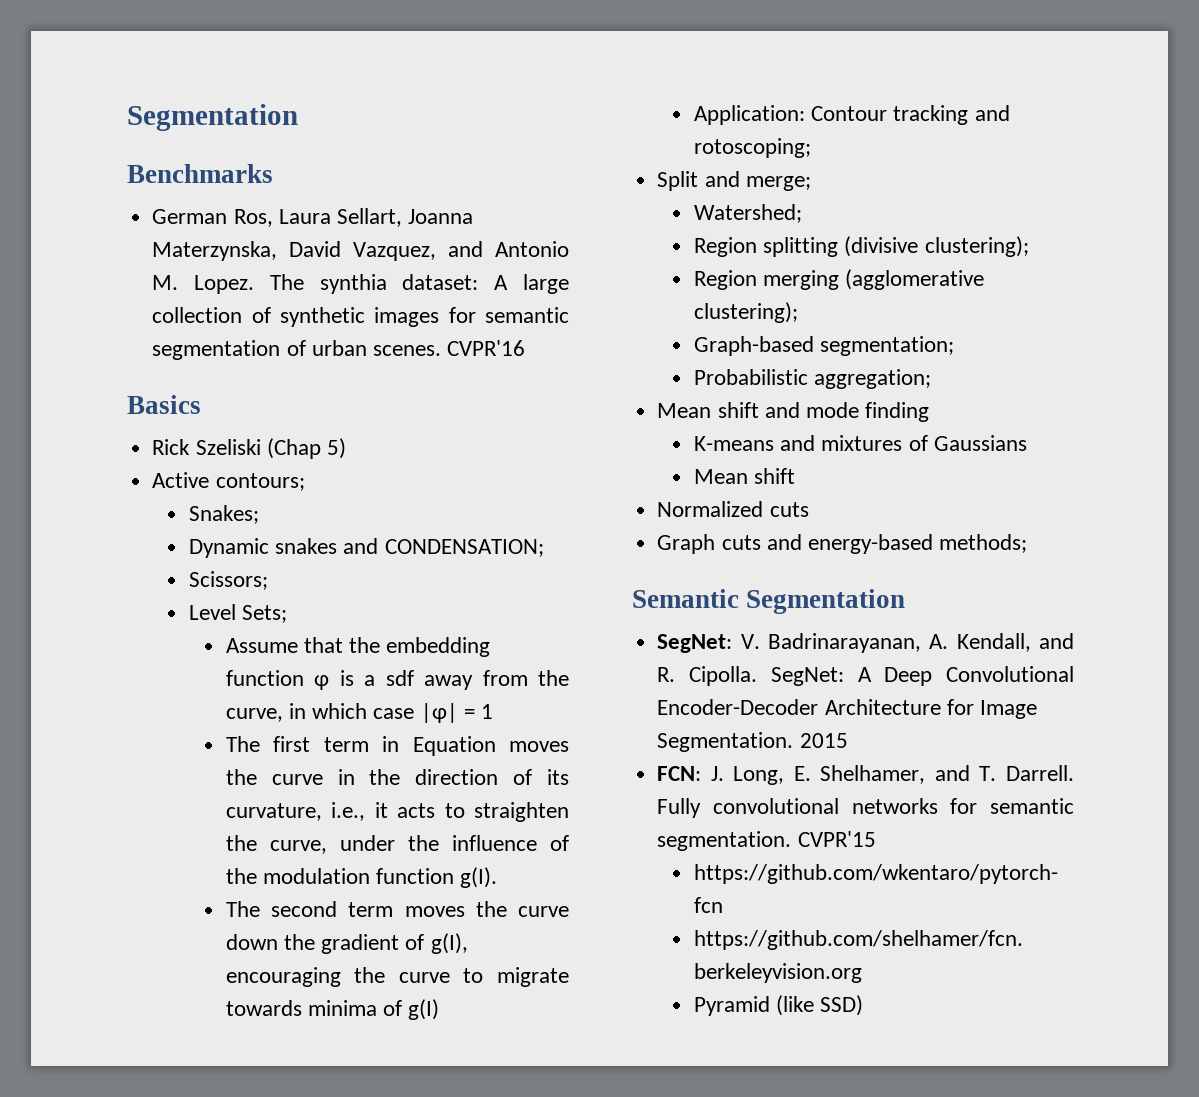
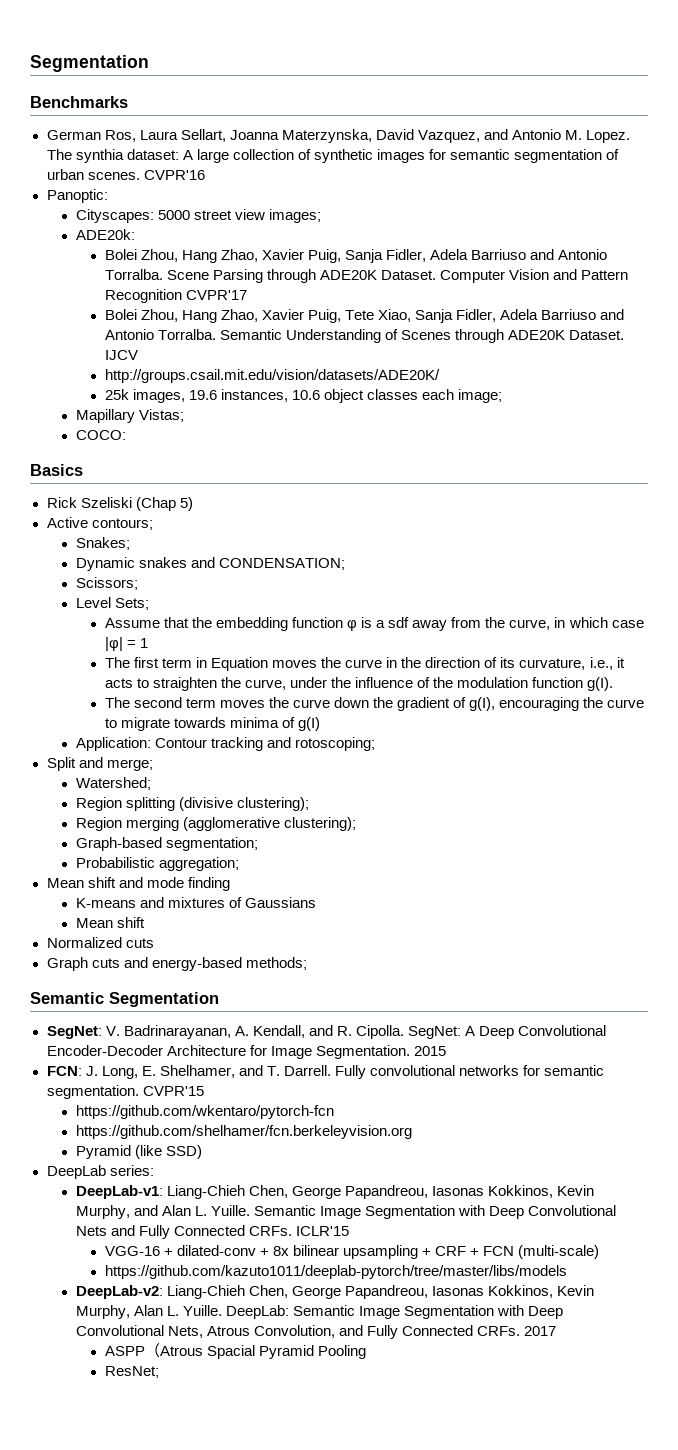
+ Panoptic:
+ Cityscapes: 5000 street view images;
+ ADE20k:
+ Bolei Zhou, Hang Zhao, Xavier Puig, Sanja Fidler, Adela Barriuso and Antonio Torralba. Scene Parsing through ADE20K Dataset. Computer Vision and Pattern Recognition CVPR'17
+ Bolei Zhou, Hang Zhao, Xavier Puig, Tete Xiao, Sanja Fidler, Adela Barriuso and Antonio Torralba. Semantic Understanding of Scenes through ADE20K Dataset. IJCV
+ http://groups.csail.mit.edu/vision/datasets/ADE20K/
+ 25k images, 19.6 instances, 10.6 object classes each image;
+ Mapillary Vistas;
+ COCO:
+ DeepLab series:
+ DeepLab-v1: Liang-Chieh Chen, George Papandreou, Iasonas Kokkinos, Kevin Murphy, and Alan L. Yuille. Semantic Image Segmentation with Deep Convolutional Nets and Fully Connected CRFs. ICLR'15
+ VGG-16 + dilated-conv + 8x bilinear upsampling + CRF + FCN (multi-scale)
+ https://github.com/kazuto1011/deeplab-pytorch/tree/master/libs/models
+ DeepLab-v2: Liang-Chieh Chen, George Papandreou, Iasonas Kokkinos, Kevin Murphy, Alan L. Yuille. DeepLab: Semantic Image Segmentation with Deep Convolutional Nets, Atrous Convolution, and Fully Connected CRFs. 2017
+ ASPP（Atrous Spacial Pyramid Pooling
+ ResNet;

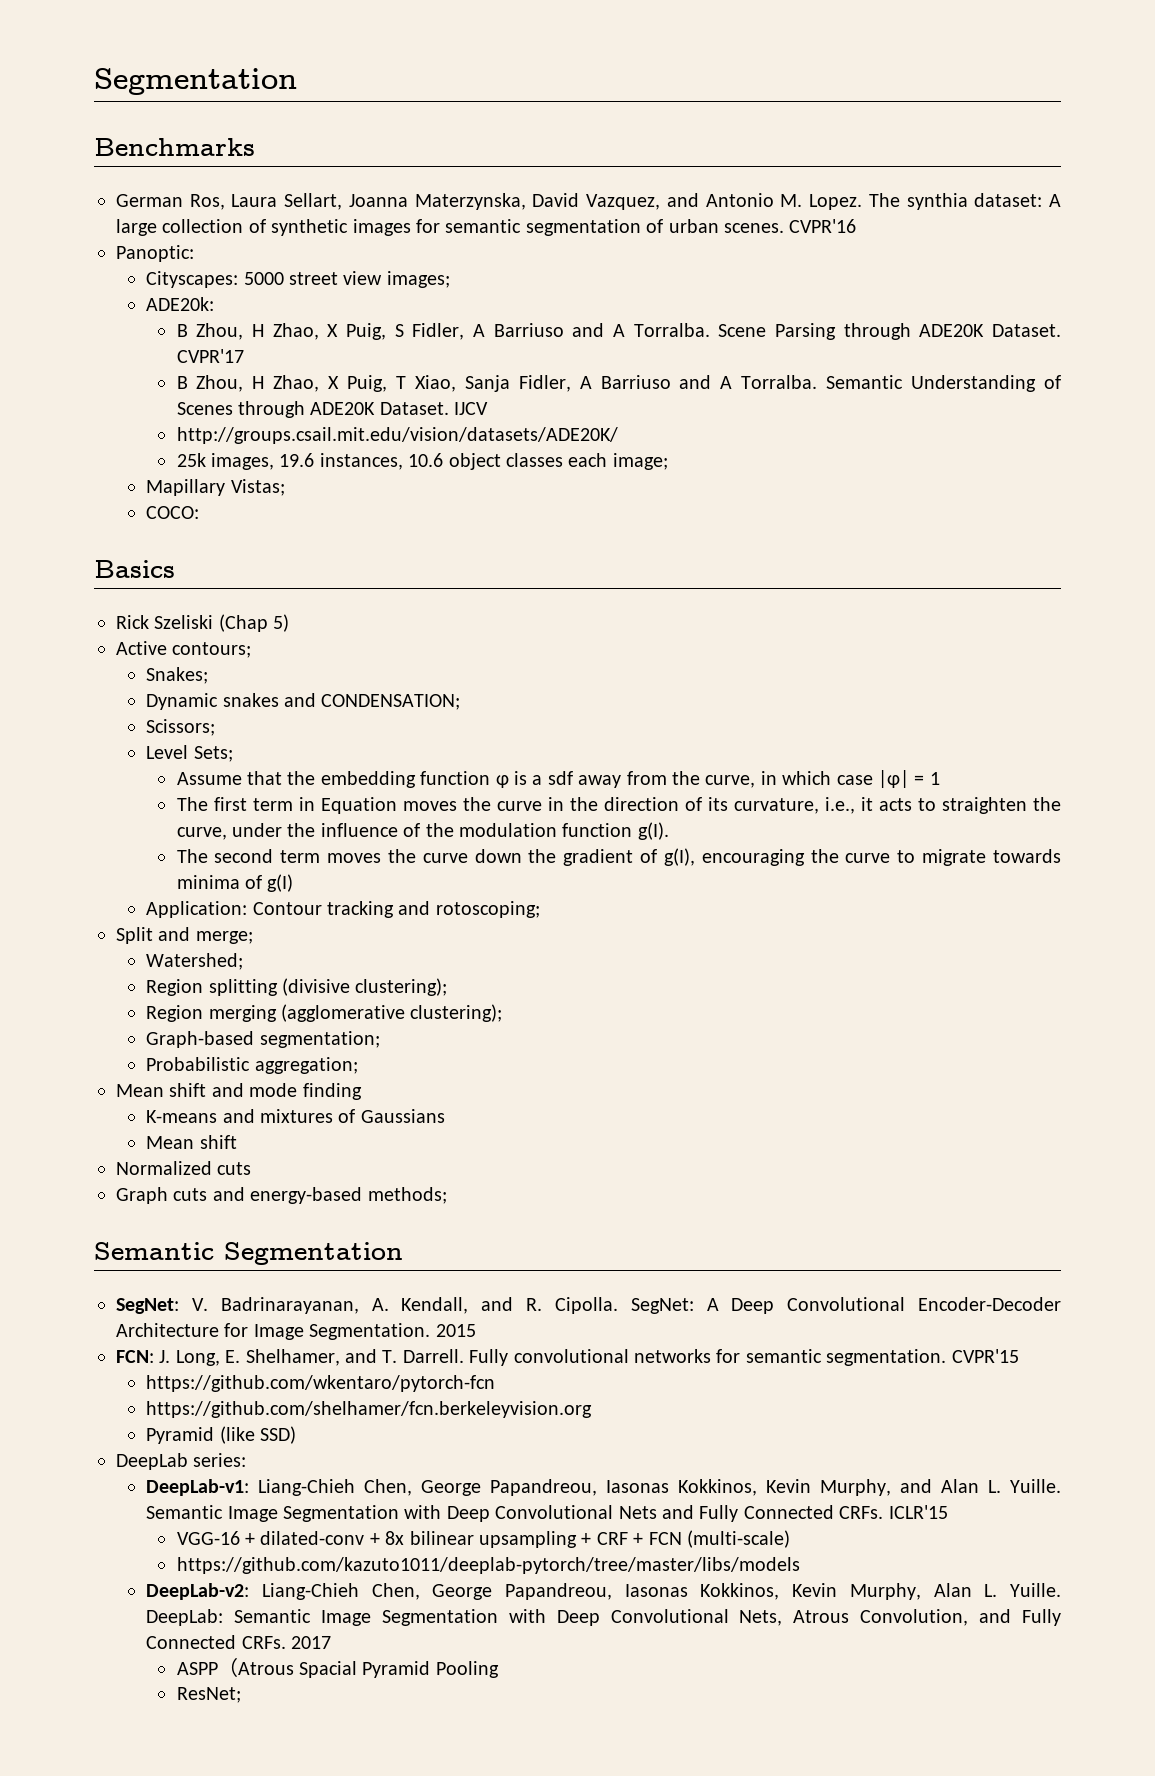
- Bolei Zhou, Hang Zhao, Xavier Puig, Sanja Fidler, Adela Barriuso and Antonio Torralba.
+ B Zhou, H Zhao, X Puig, S Fidler, A Barriuso and A Torralba.
- Computer Vision and Pattern Recognition CVPR'17
- Bolei Zhou, Hang Zhao, Xavier Puig, Tete Xiao, Sanja Fidler, Adela Barriuso and Antonio Torralba.
+ CVPR'17
+ B Zhou, H Zhao, X Puig, T Xiao, Sanja Fidler, A Barriuso and A Torralba.

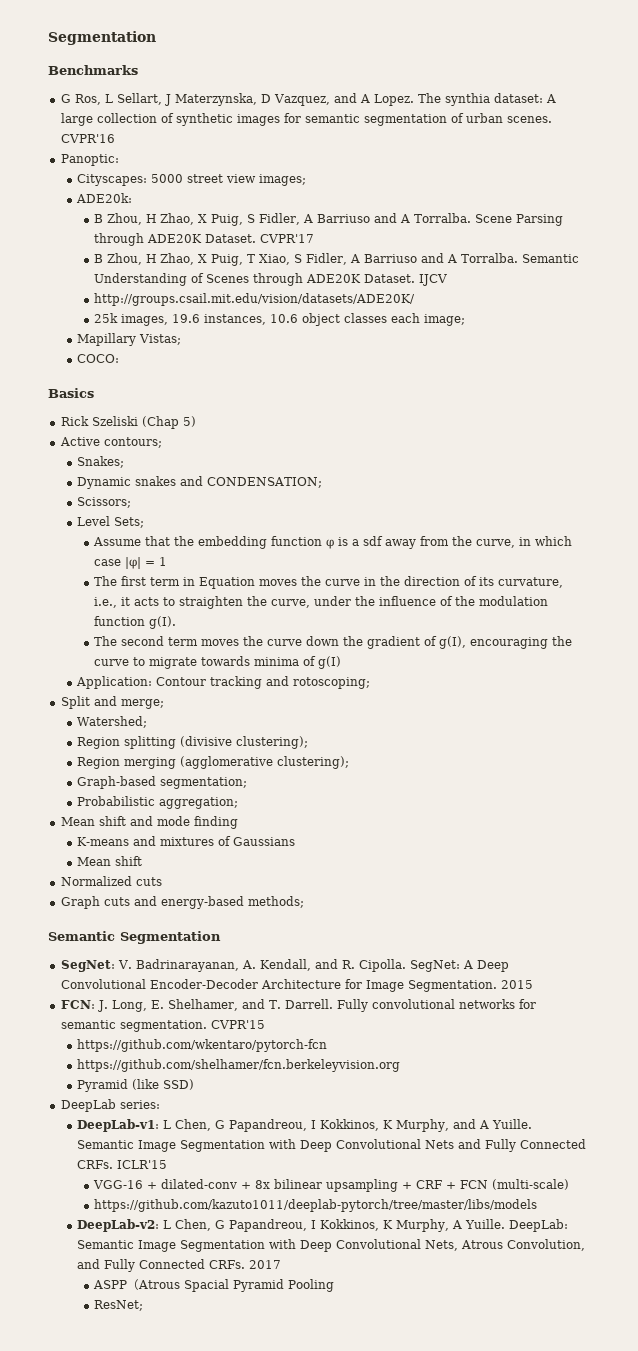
- German Ros, Laura Sellart, Joanna Materzynska, David Vazquez, and Antonio M. Lopez.
+ G Ros, L Sellart, J Materzynska, D Vazquez, and A Lopez.
- B Zhou, H Zhao, X Puig, T Xiao, Sanja Fidler, A Barriuso and A Torralba.
+ B Zhou, H Zhao, X Puig, T Xiao, S Fidler, A Barriuso and A Torralba.
- DeepLab-v1: Liang-Chieh Chen, George Papandreou, Iasonas Kokkinos, Kevin Murphy, and Alan L. Yuille.
+ DeepLab-v1: L Chen, G Papandreou, I Kokkinos, K Murphy, and A Yuille.
- DeepLab-v2: Liang-Chieh Chen, George Papandreou, Iasonas Kokkinos, Kevin Murphy, Alan L. Yuille.
+ DeepLab-v2: L Chen, G Papandreou, I Kokkinos, K Murphy, A Yuille.

